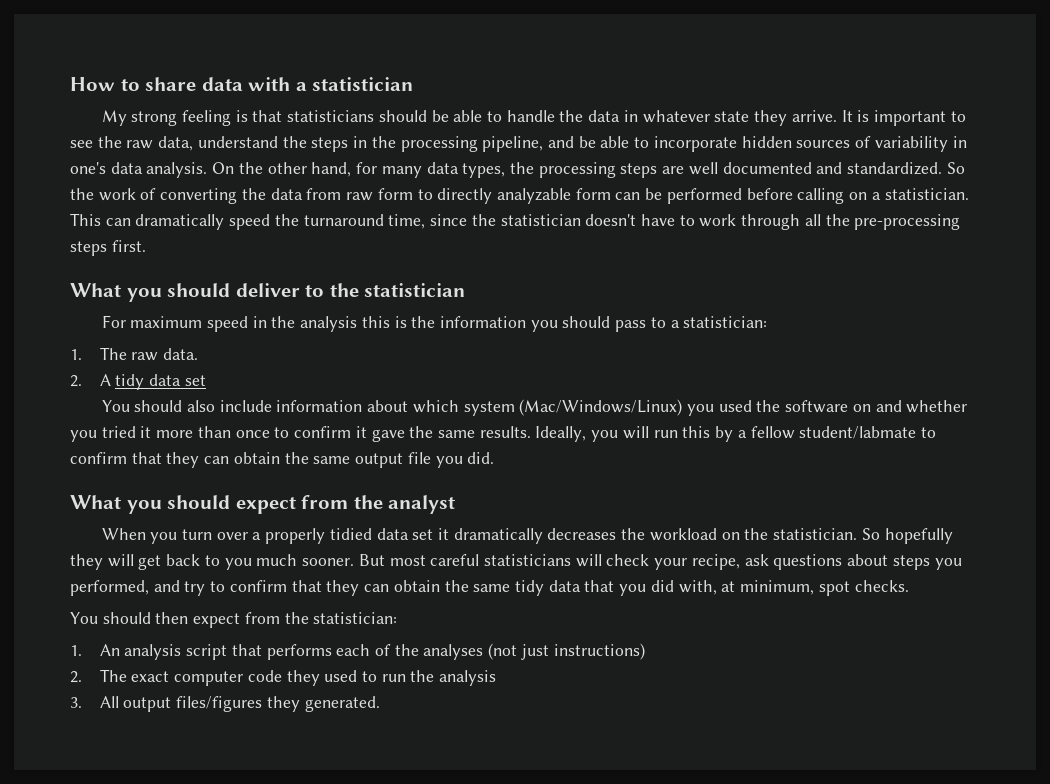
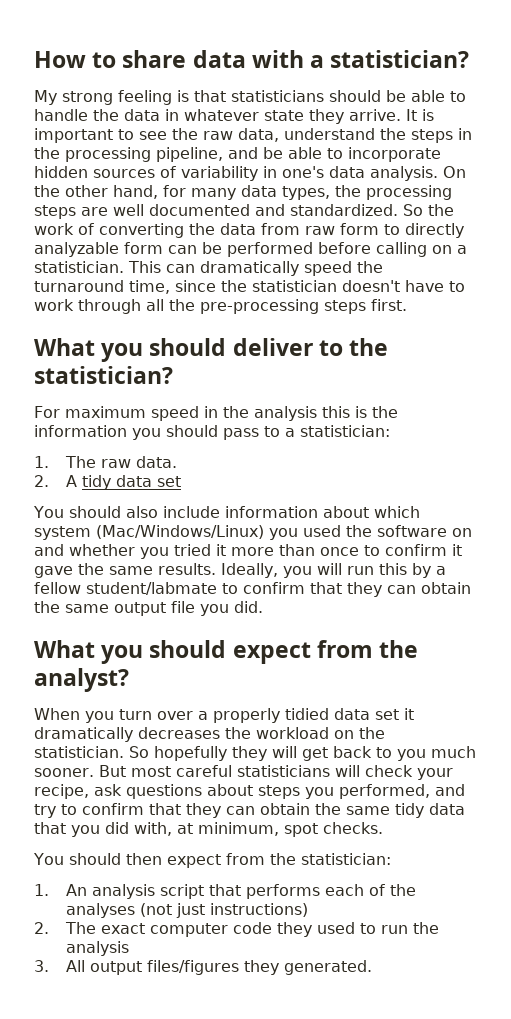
- How to share data with a statistician
+ How to share data with a statistician?
- What you should deliver to the statistician
+ What you should deliver to the statistician?
- What you should expect from the analyst
+ What you should expect from the analyst?

